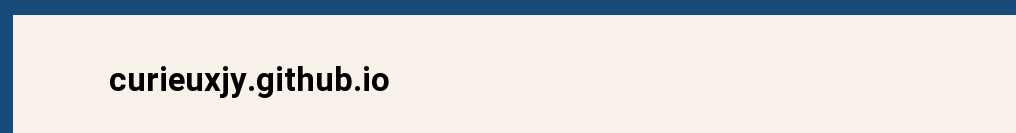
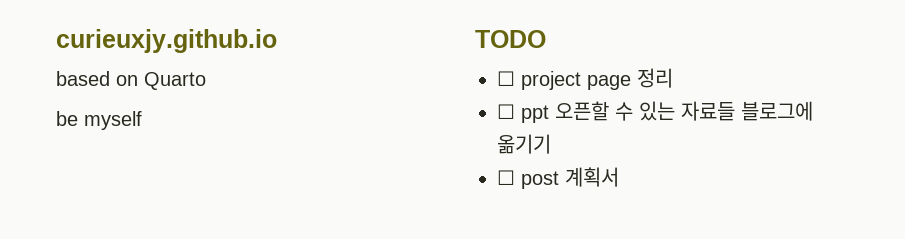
+ based on Quarto
+ be myself
+ TODO
+ ☐ project page 정리
+ ☐ ppt 오픈할 수 있는 자료들 블로그에 옮기기
+ ☐ post 계획서

